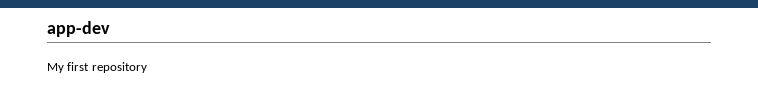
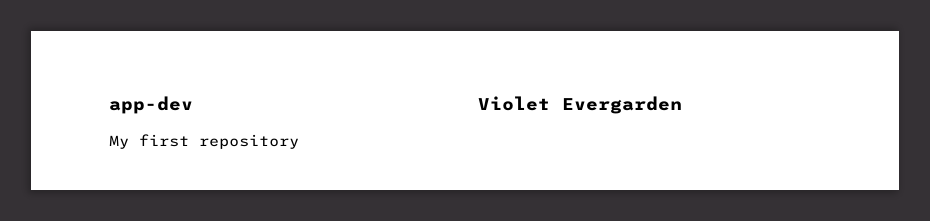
+ Violet Evergarden

